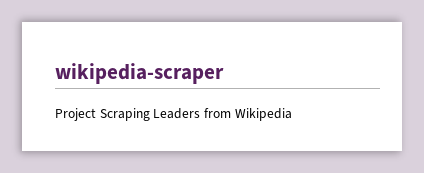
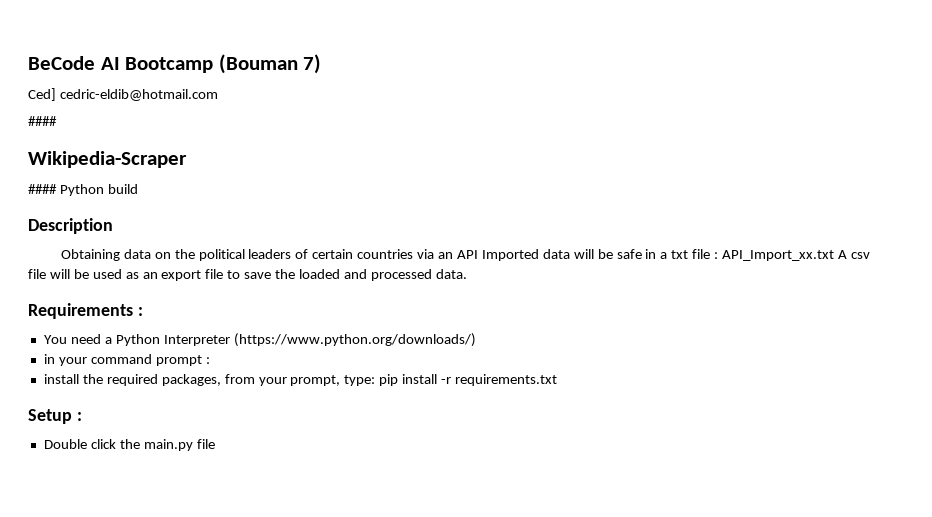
- wikipedia-scraper
- Project Scraping Leaders from Wikipedia
+ BeCode AI Bootcamp (Bouman 7)
+ Ced] cedric-eldib@hotmail.com
+ ####
+ Wikipedia-Scraper
+ #### Python build
+ Description
+ Obtaining data on the political leaders of certain countries via an API Imported data will be safe in a txt file : API_Import_xx.txt A csv file will be used as an export file to save the loaded and processed data.
+ Requirements :
+ You need a Python Interpreter (https://www.python.org/downloads/)
+ in your command prompt :
+ install the required packages, from your prompt, type: pip install -r requirements.txt
+ Setup :
+ Double click the main.py file

